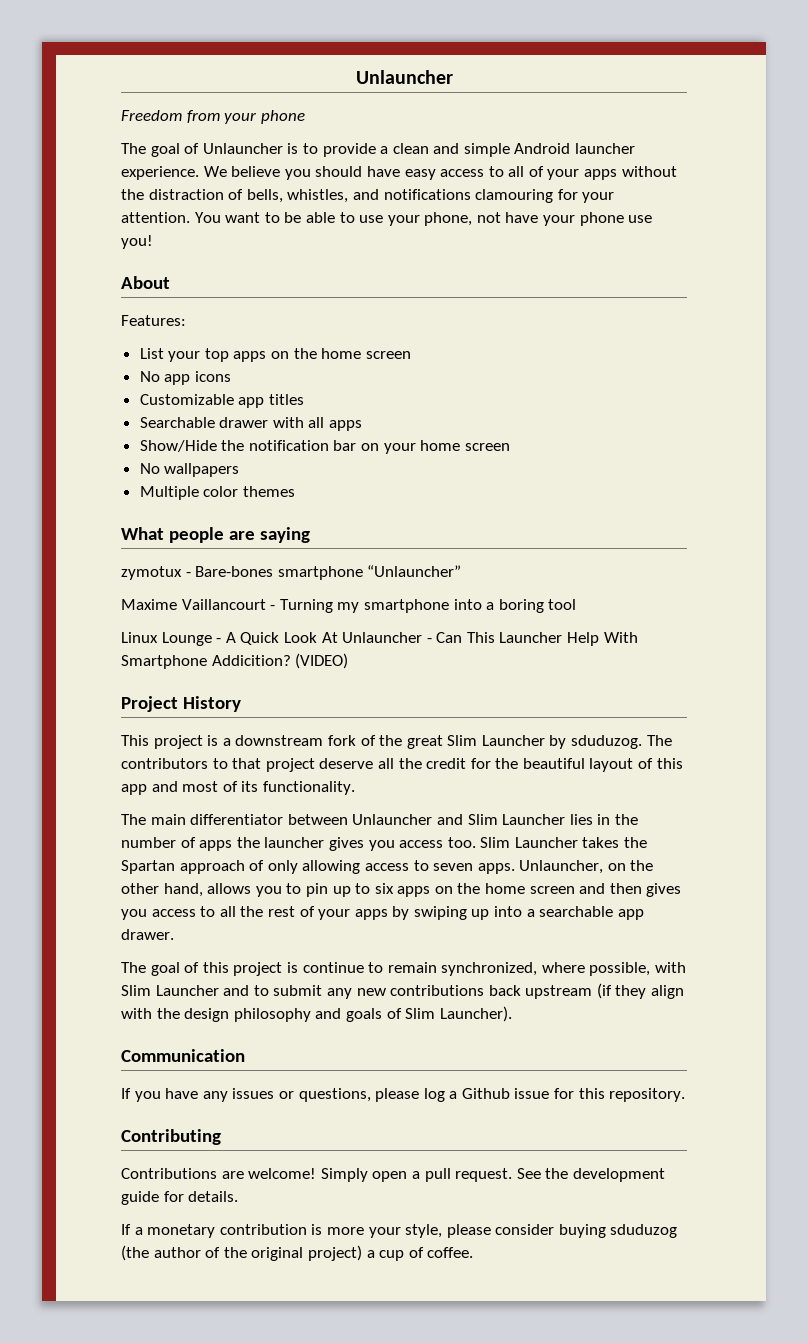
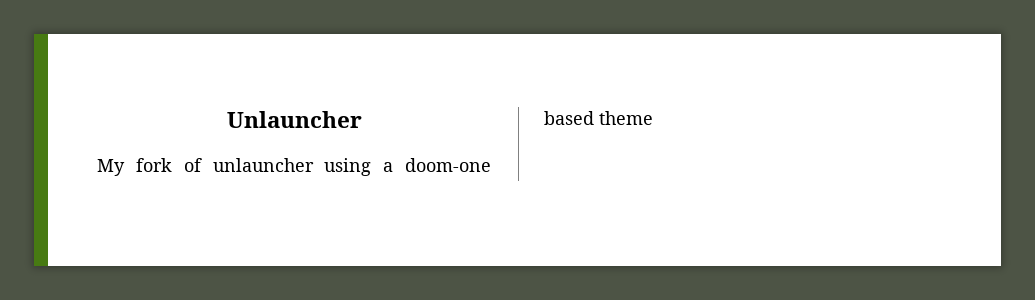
- Freedom from your phone
- The goal of Unlauncher is to provide a clean and simple Android launcher experience. We believe you should have easy access to all of your apps without the distraction of bells, whistles, and notifications clamouring for your attention. You want to be able to use your phone, not have your phone use you!
- About
- Features:
- List your top apps on the home screen
- No app icons
- Customizable app titles
- Searchable drawer with all apps
- Show/Hide the notification bar on your home screen
- No wallpapers
- Multiple color themes
- What people are saying
- zymotux - Bare-bones smartphone “Unlauncher”
- Maxime Vaillancourt - Turning my smartphone into a boring tool
- Linux Lounge - A Quick Look At Unlauncher - Can This Launcher Help With Smartphone Addicition? (VIDEO)
- Project History
- This project is a downstream fork of the great Slim Launcher by sduduzog. The contributors to that project deserve all the credit for the beautiful layout of this app and most of its functionality.
- The main differentiator between Unlauncher and Slim Launcher lies in the number of apps the launcher gives you access too. Slim Launcher takes the Spartan approach of only allowing access to seven apps. Unlauncher, on the other hand, allows you to pin up to six apps on the home screen and then gives you access to all the rest of your apps by swiping up into a searchable app drawer.
- The goal of this project is continue to remain synchronized, where possible, with Slim Launcher and to submit any new contributions back upstream (if they align with the design philosophy and goals of Slim Launcher).
- Communication
- If you have any issues or questions, please log a Github issue for this repository.
- Contributing
- Contributions are welcome! Simply open a pull request. See the development guide for details.
- If a monetary contribution is more your style, please consider buying sduduzog (the author of the original project) a cup of coffee.
+ My fork of unlauncher using a doom-one based theme

